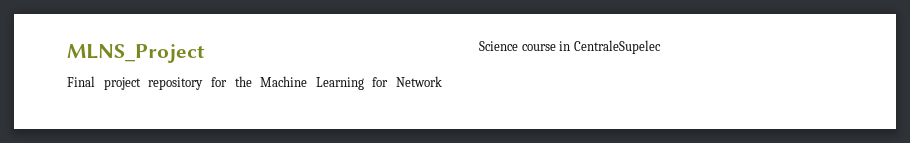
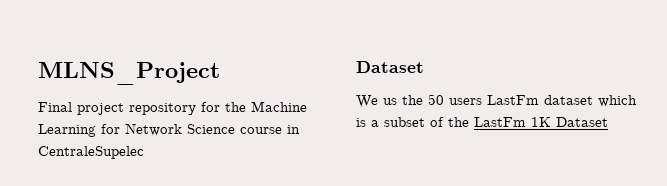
  Final project repository for the Machine Learning for Network Science course in CentraleSupelec
+ Dataset
+ We us the 50 users LastFm dataset which is a subset of the LastFm 1K Dataset

